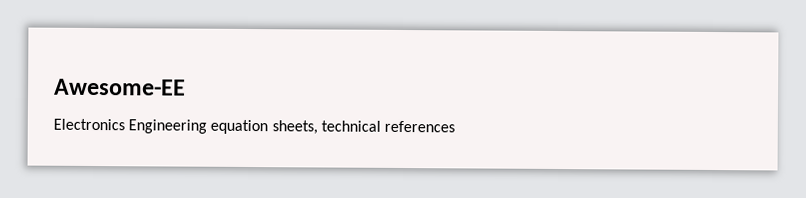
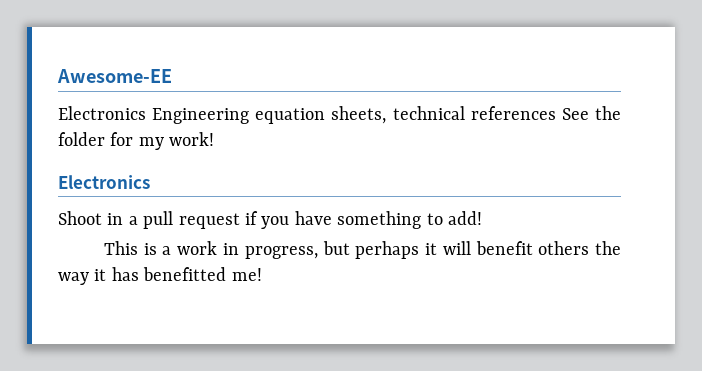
- Electronics Engineering equation sheets, technical references
+ Electronics Engineering equation sheets, technical references See the folder for my work!
+ Electronics
+ Shoot in a pull request if you have something to add!
+ This is a work in progress, but perhaps it will benefit others the way it has benefitted me!

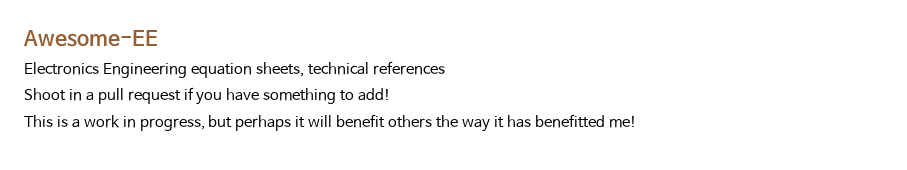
- Electronics Engineering equation sheets, technical references See the folder for my work!
- Electronics
+ Electronics Engineering equation sheets, technical references

